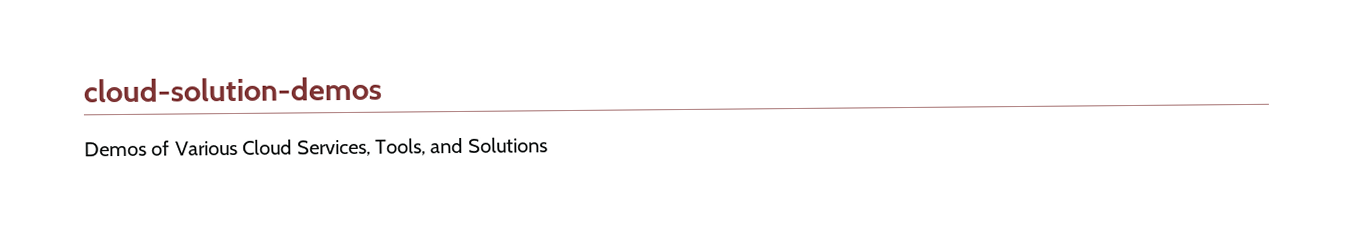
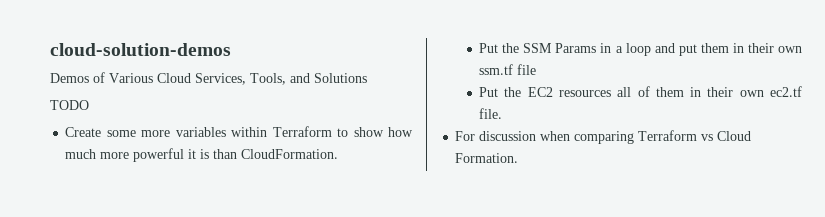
+ TODO
+ Create some more variables within Terraform to show how much more powerful it is than CloudFormation.
+ Put the SSM Params in a loop and put them in their own ssm.tf file
+ Put the EC2 resources all of them in their own ec2.tf file.
+ For discussion when comparing Terraform vs Cloud Formation.

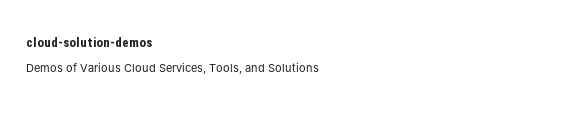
- TODO
- Create some more variables within Terraform to show how much more powerful it is than CloudFormation.
- Put the SSM Params in a loop and put them in their own ssm.tf file
- Put the EC2 resources all of them in their own ec2.tf file.
- For discussion when comparing Terraform vs Cloud Formation.

